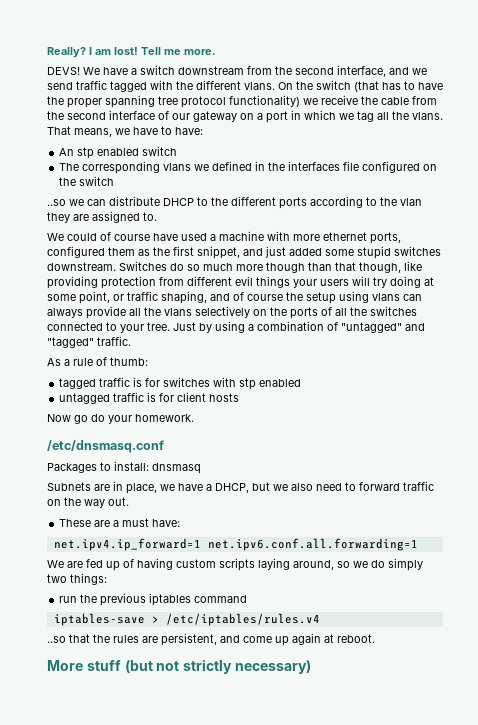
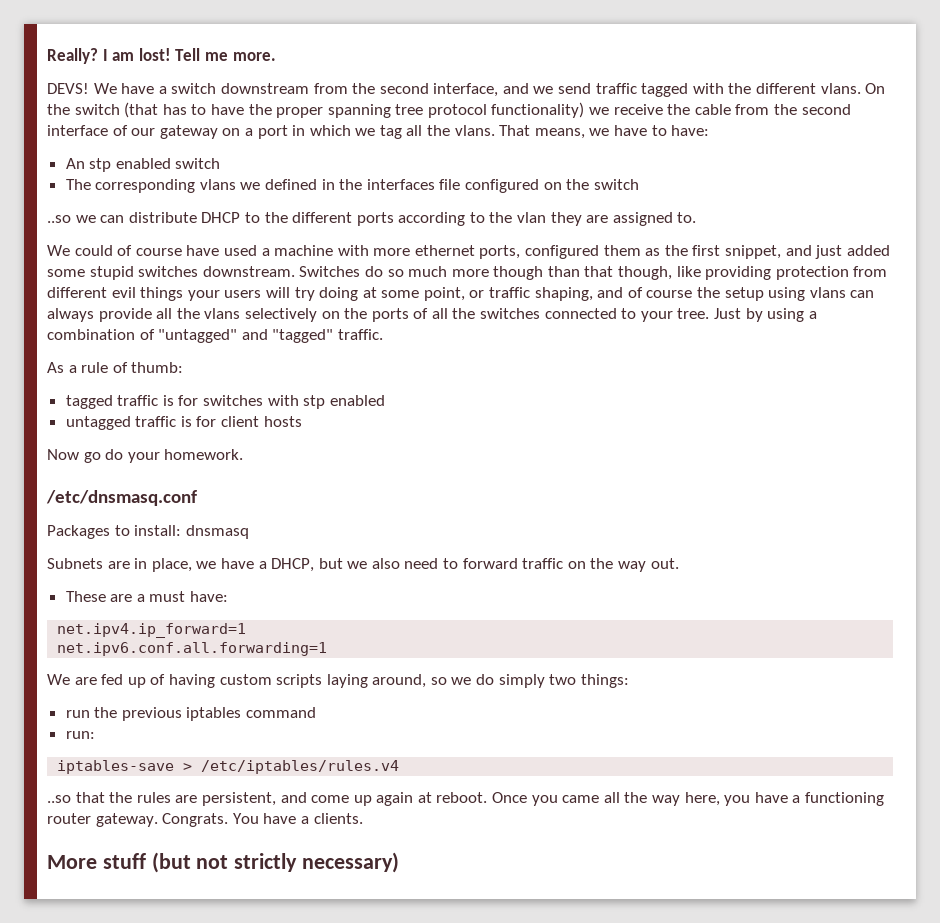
- net.ipv4.ip_forward=1 net.ipv6.conf.all.forwarding=1
+ net.ipv4.ip_forward=1
+ net.ipv6.conf.all.forwarding=1
+ run:
+ Once you came all the way here, you have a functioning router gateway. Congrats. You have a clients.

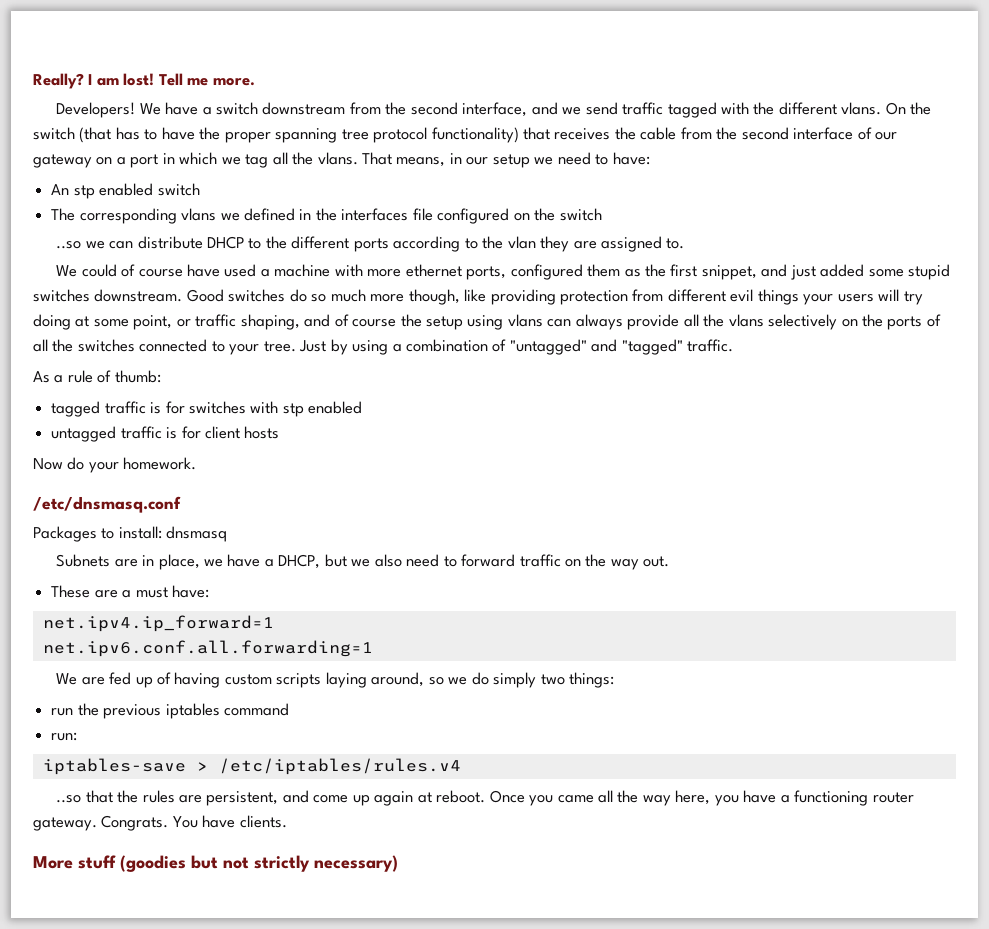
- DEVS!
+ Developers!
- On the switch (that has to have the proper spanning tree protocol functionality) we receive the cable from the second interface of our gateway on a port in which we tag all the vlans.
+ On the switch (that has to have the proper spanning tree protocol functionality) that receives the cable from the second interface of our gateway on a port in which we tag all the vlans.
- That means, we have to have:
+ That means, in our setup we need to have:
- Switches do so much more though than that though, like providing protection from different evil things your users will try doing at some point, or traffic shaping, and of course the setup using vlans can always provide all the vlans selectively on the ports of all the switches connected to your tree.
+ Good switches do so much more though, like providing protection from different evil things your users will try doing at some point, or traffic shaping, and of course the setup using vlans can always provide all the vlans selectively on the ports of all the switches connected to your tree.
- Now go do your homework.
+ Now do your homework.
- You have a clients.
+ You have clients.
- More stuff (but not strictly necessary)
+ More stuff (goodies but not strictly necessary)

